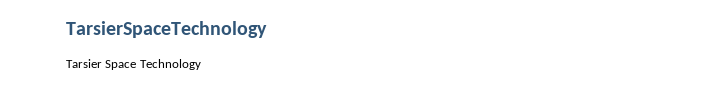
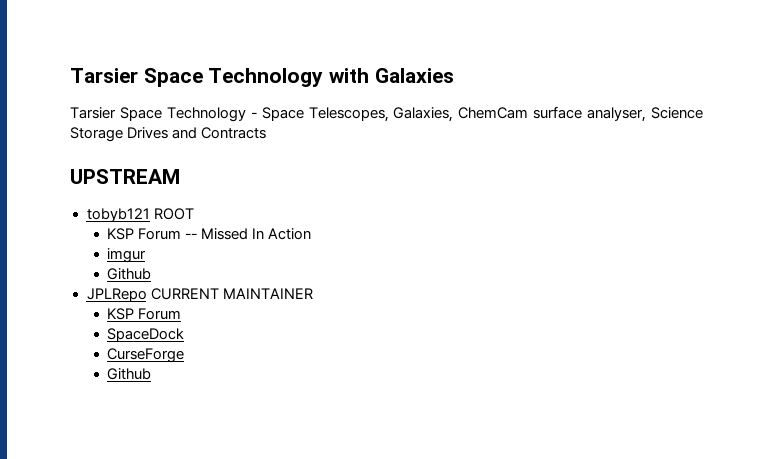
- TarsierSpaceTechnology
- Tarsier Space Technology
+ Tarsier Space Technology with Galaxies
+ Tarsier Space Technology - Space Telescopes, Galaxies, ChemCam surface analyser, Science Storage Drives and Contracts
+ UPSTREAM
+ tobyb121 ROOT
+ KSP Forum -- Missed In Action
+ imgur
+ Github
+ JPLRepo CURRENT MAINTAINER
+ KSP Forum
+ SpaceDock
+ CurseForge
+ Github

